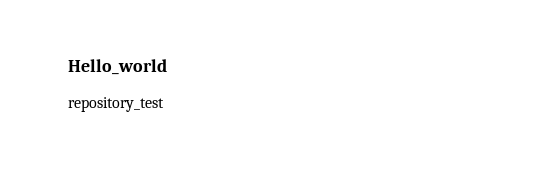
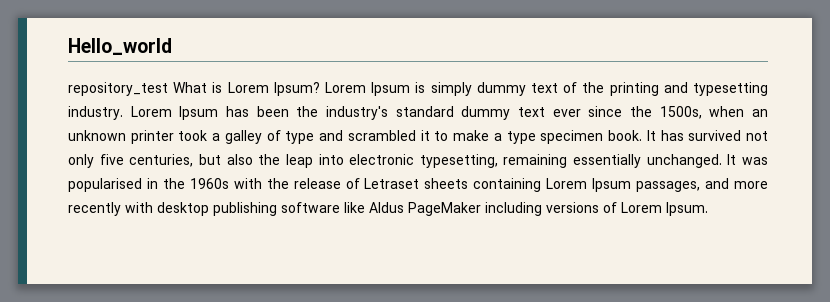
- repository_test
+ repository_test What is Lorem Ipsum? Lorem Ipsum is simply dummy text of the printing and typesetting industry. Lorem Ipsum has been the industry's standard dummy text ever since the 1500s, when an unknown printer took a galley of type and scrambled it to make a type specimen book. It has survived not only five centuries, but also the leap into electronic typesetting, remaining essentially unchanged. It was popularised in the 1960s with the release of Letraset sheets containing Lorem Ipsum passages, and more recently with desktop publishing software like Aldus PageMaker including versions of Lorem Ipsum.

